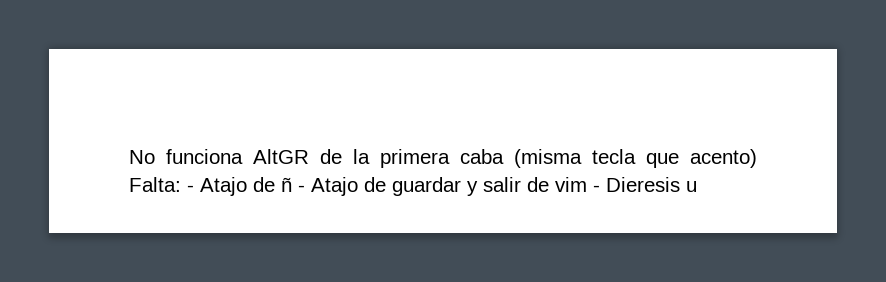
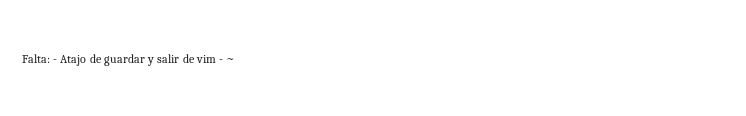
- No funciona AltGR de la primera caba (misma tecla que acento) Falta: - Atajo de ñ - Atajo de guardar y salir de vim - Dieresis u
+ Falta: - Atajo de guardar y salir de vim - ~

